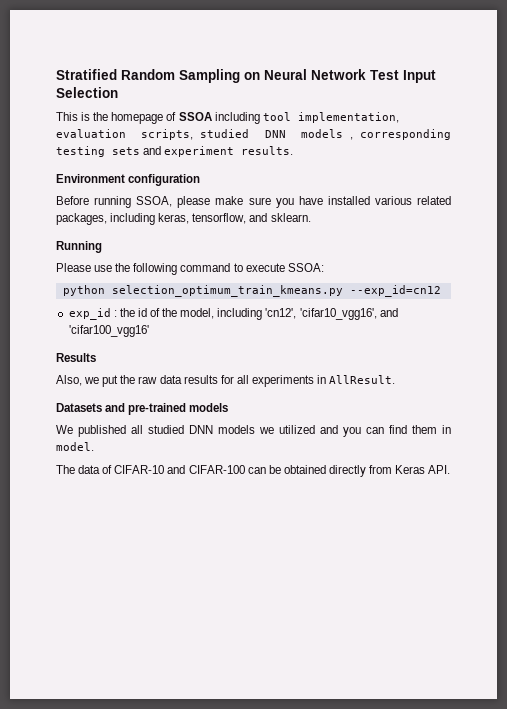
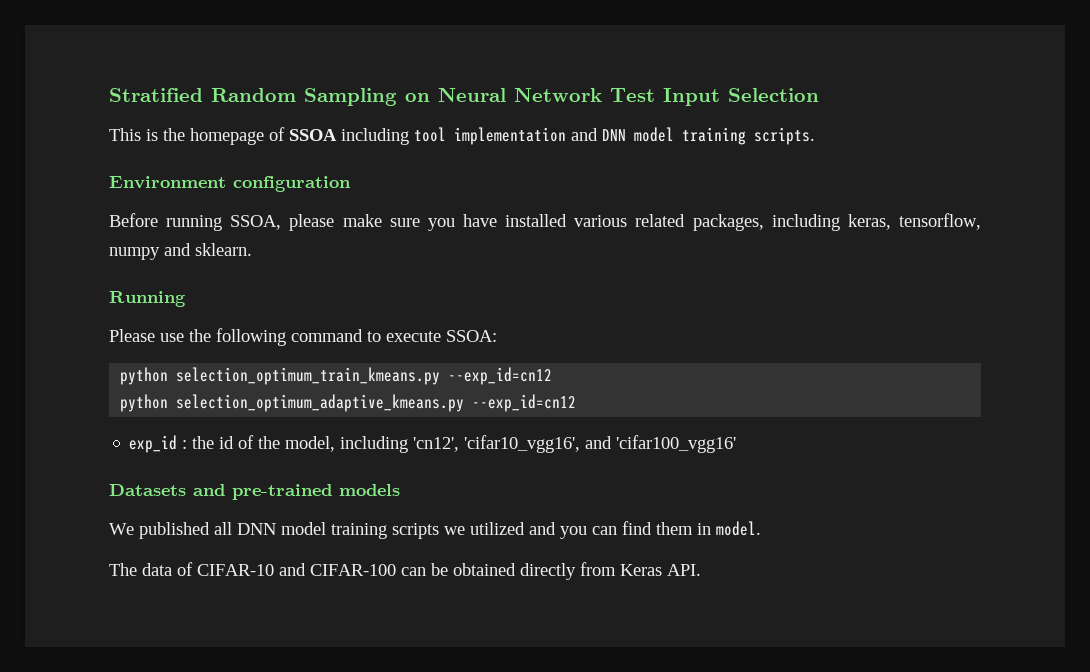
- This is the homepage of SSOA including tool implementation, evaluation scripts, studied DNN models , corresponding testing sets and experiment results.
+ This is the homepage of SSOA including tool implementation and DNN model training scripts.
- Before running SSOA, please make sure you have installed various related packages, including keras, tensorflow, and sklearn.
+ Before running SSOA, please make sure you have installed various related packages, including keras, tensorflow, numpy and sklearn.
+ python selection_optimum_adaptive_kmeans.py --exp_id=cn12
- Results
- Also, we put the raw data results for all experiments in AllResult.
- We published all studied DNN models we utilized and you can find them in model.
+ We published all DNN model training scripts we utilized and you can find them in model.

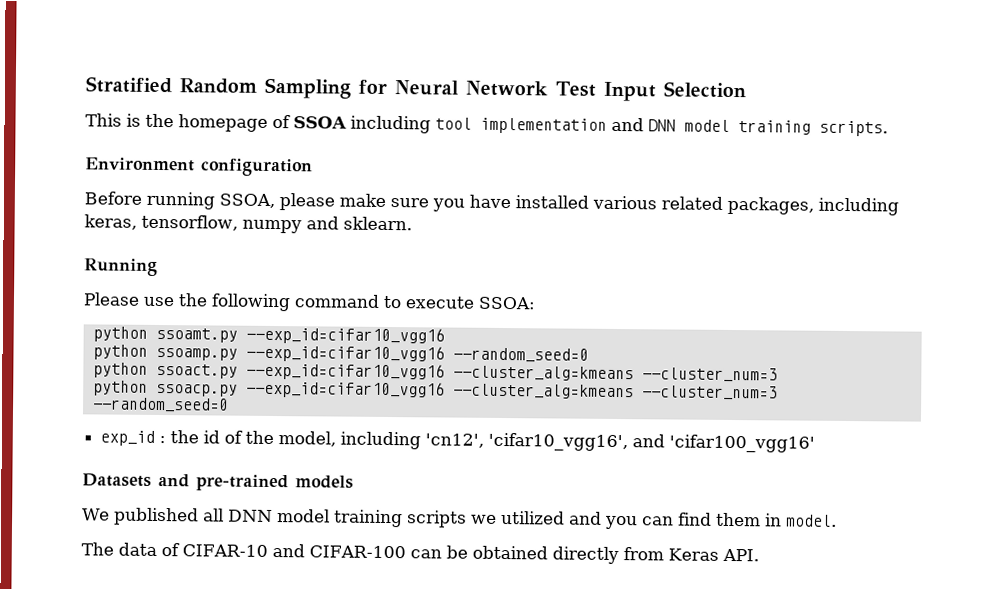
- Stratified Random Sampling on Neural Network Test Input Selection
+ Stratified Random Sampling for Neural Network Test Input Selection
- python selection_optimum_train_kmeans.py --exp_id=cn12
- python selection_optimum_adaptive_kmeans.py --exp_id=cn12
+ python ssoamt.py --exp_id=cifar10_vgg16
+ python ssoamp.py --exp_id=cifar10_vgg16 --random_seed=0
+ python ssoact.py --exp_id=cifar10_vgg16 --cluster_alg=kmeans --cluster_num=3
+ python ssoacp.py --exp_id=cifar10_vgg16 --cluster_alg=kmeans --cluster_num=3 --random_seed=0

